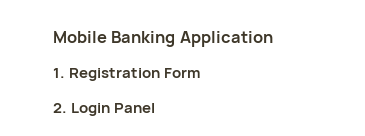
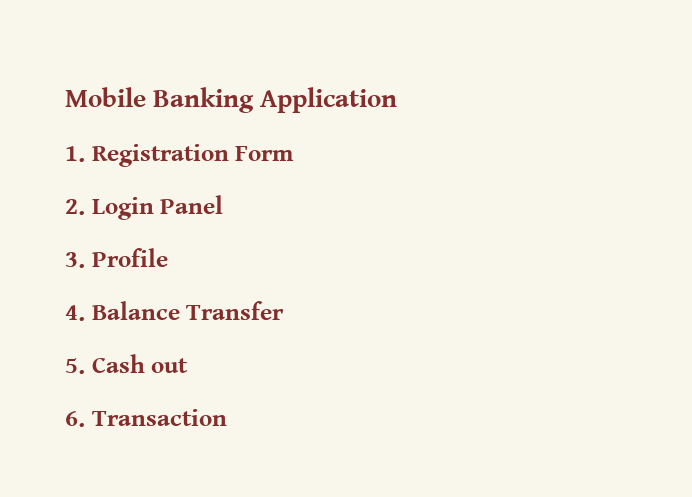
+ 3. Profile
+ 4. Balance Transfer
+ 5. Cash out
+ 6. Transaction

